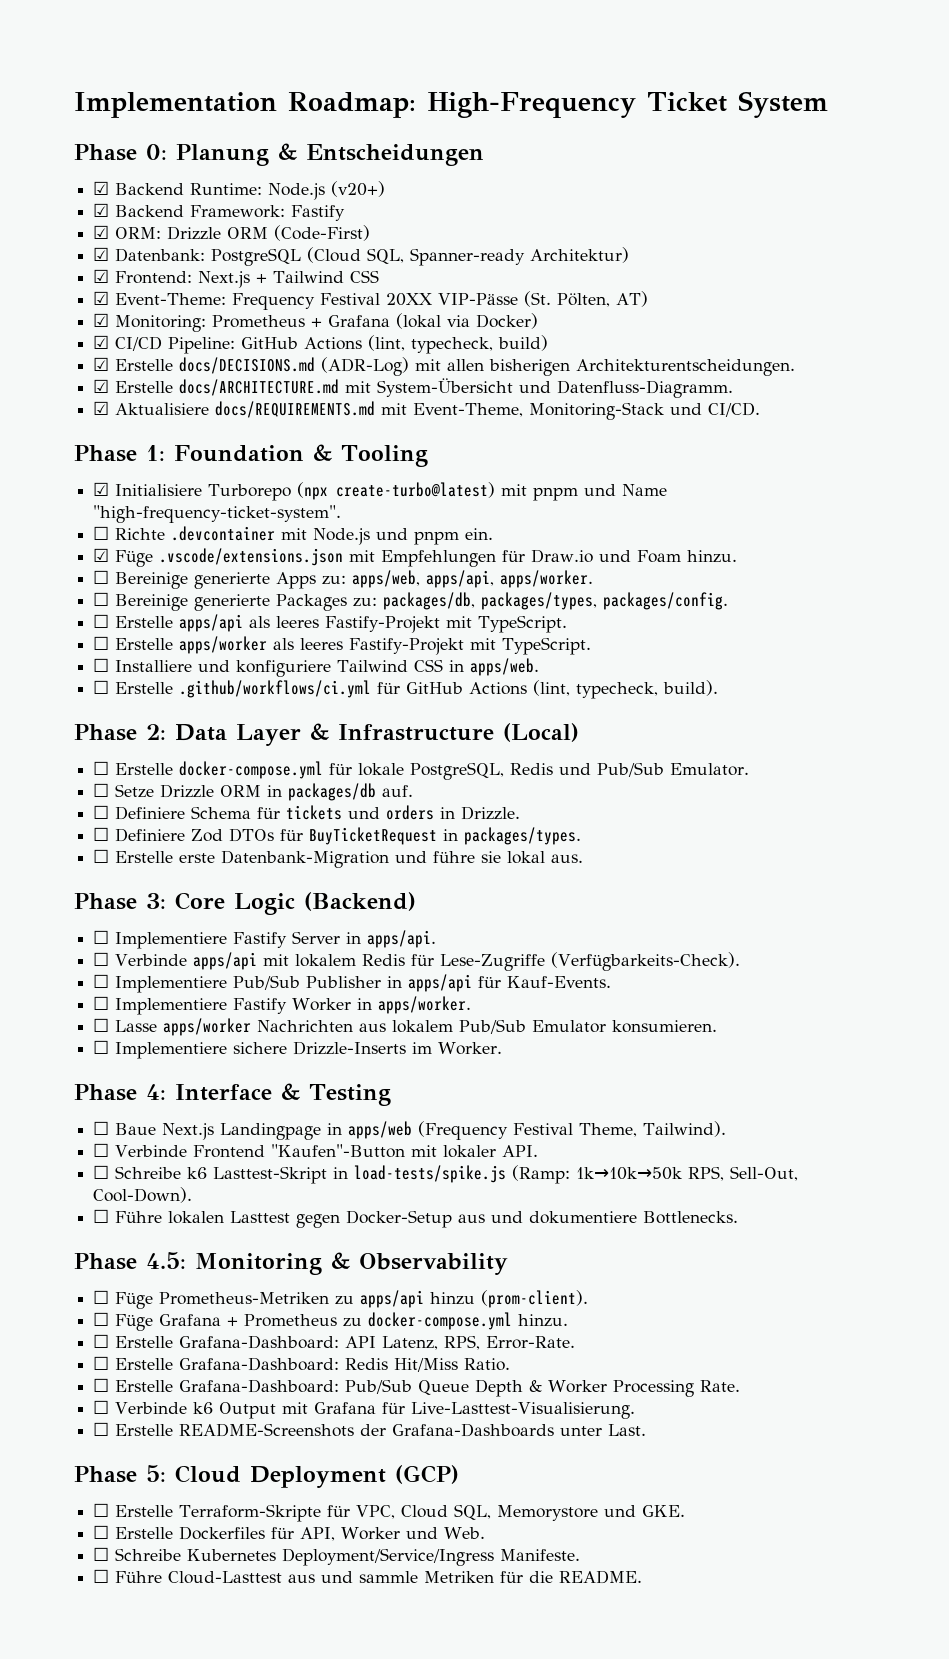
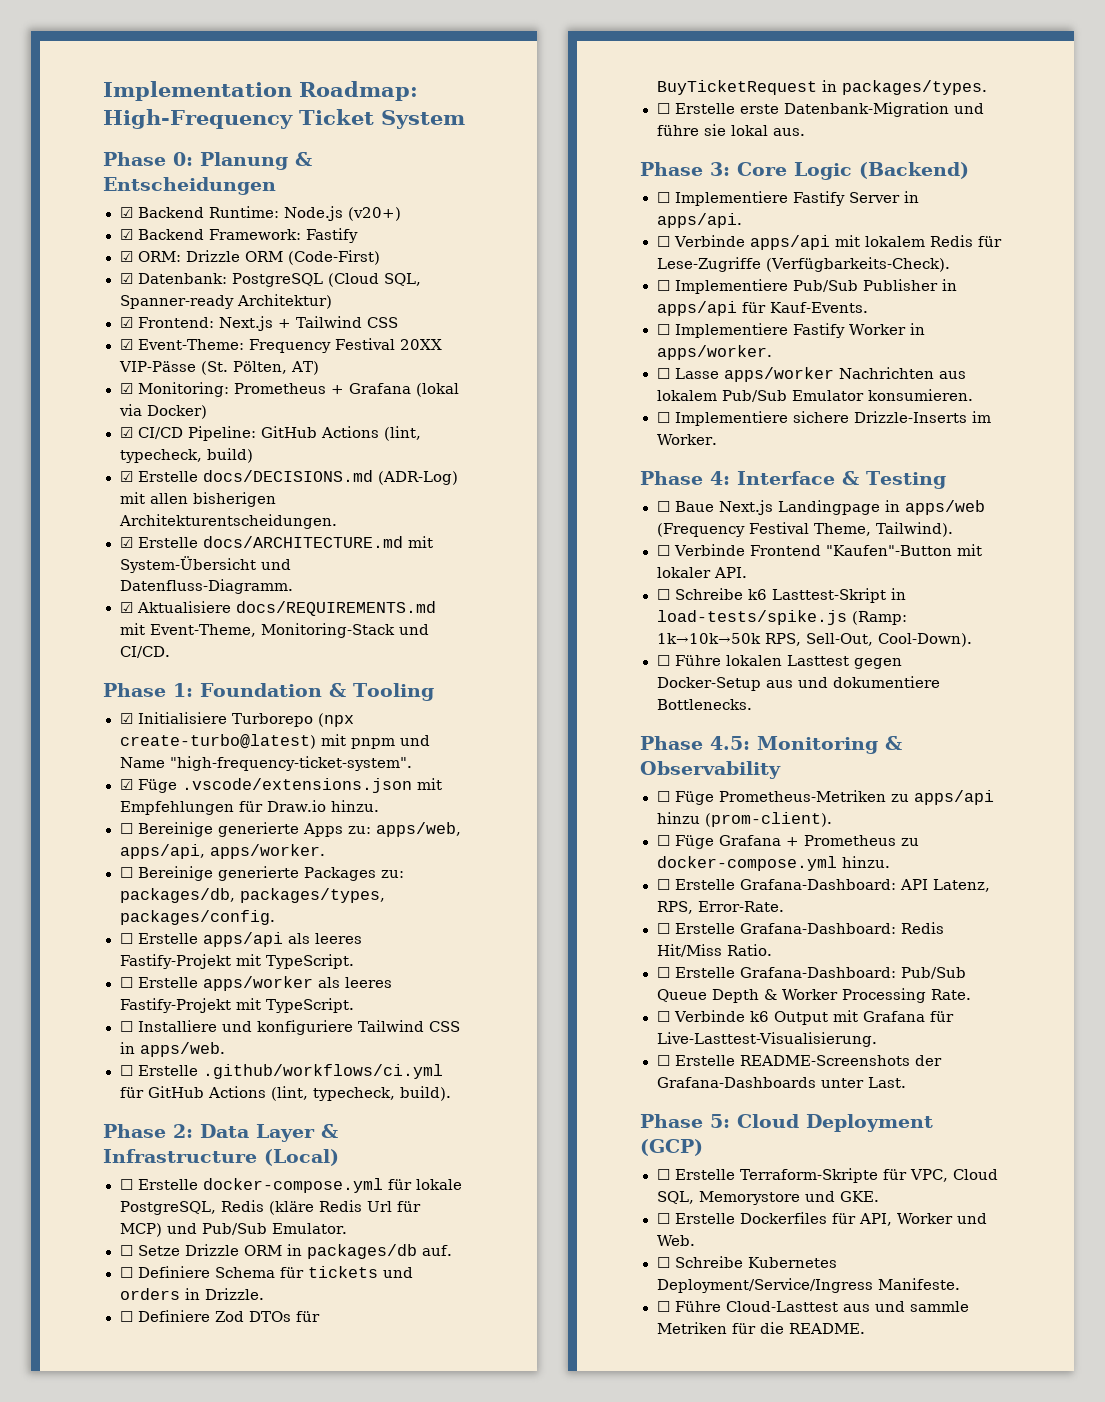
- ☐ Richte .devcontainer mit Node.js und pnpm ein.
- ☑ Füge .vscode/extensions.json mit Empfehlungen für Draw.io und Foam hinzu.
+ ☑ Füge .vscode/extensions.json mit Empfehlungen für Draw.io hinzu.
- ☐ Erstelle docker-compose.yml für lokale PostgreSQL, Redis und Pub/Sub Emulator.
+ ☐ Erstelle docker-compose.yml für lokale PostgreSQL, Redis (kläre Redis Url für MCP) und Pub/Sub Emulator.

